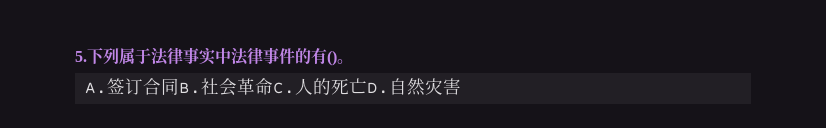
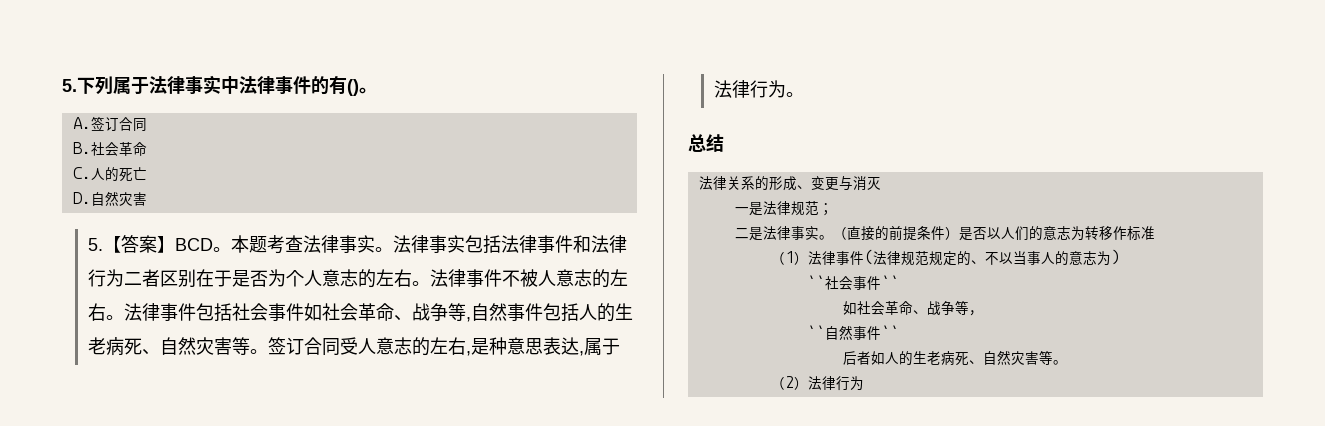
- A.签订合同B.社会革命C.人的死亡D.自然灾害
+ A.签订合同
+ B.社会革命
+ C.人的死亡
+ D.自然灾害
+ 5.【答案】BCD。本题考查法律事实。法律事实包括法律事件和法律行为二者区别在于是否为个人意志的左右。法律事件不被人意志的左右。法律事件包括社会事件如社会革命、战争等,自然事件包括人的生老病死、自然灾害等。签订合同受人意志的左右,是种意思表达,属于法律行为。
+ 总结
+ 法律关系的形成、变更与消灭
+ 一是法律规范；
+ 二是法律事实。（直接的前提条件）是否以人们的意志为转移作标准
+ （1）法律事件(法律规范规定的、不以当事人的意志为)
+ ``社会事件``
+ 如社会革命、战争等，
+ ``自然事件``
+ 后者如人的生老病死、自然灾害等。
+ （2）法律行为

